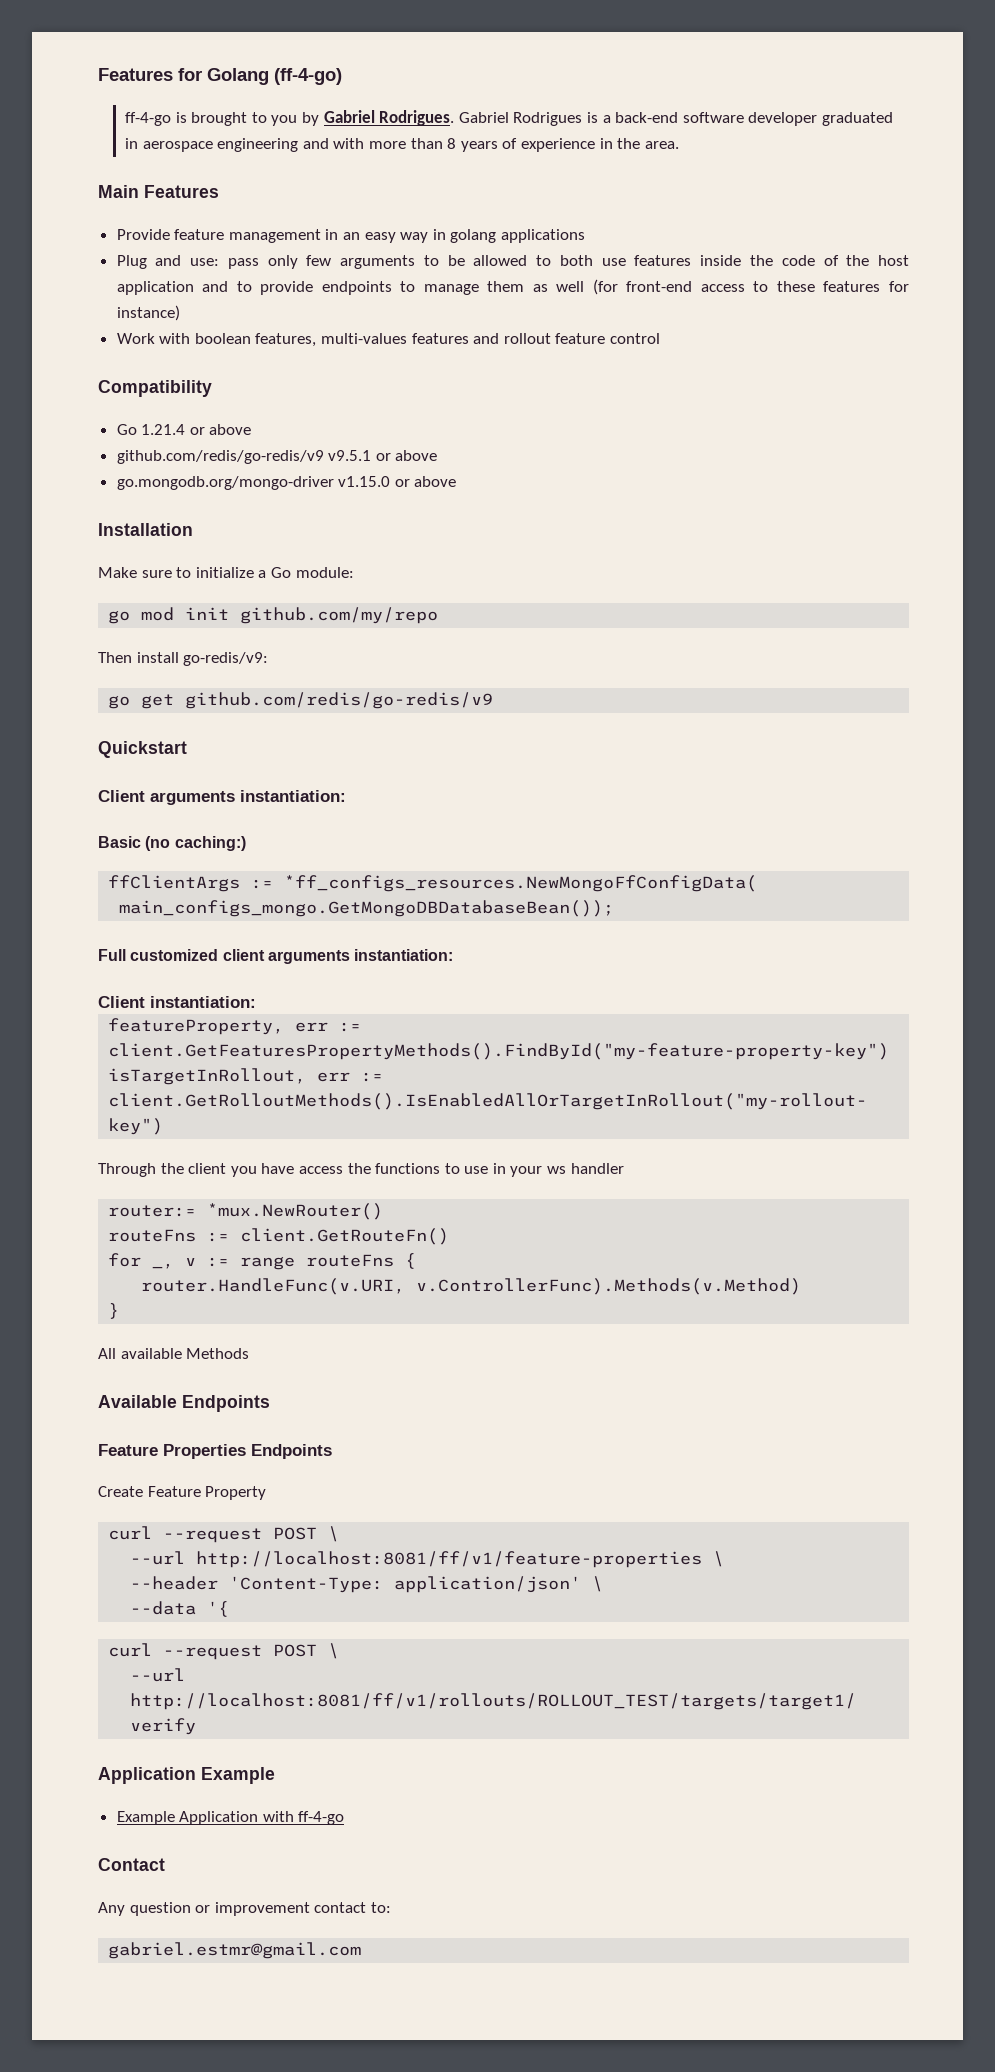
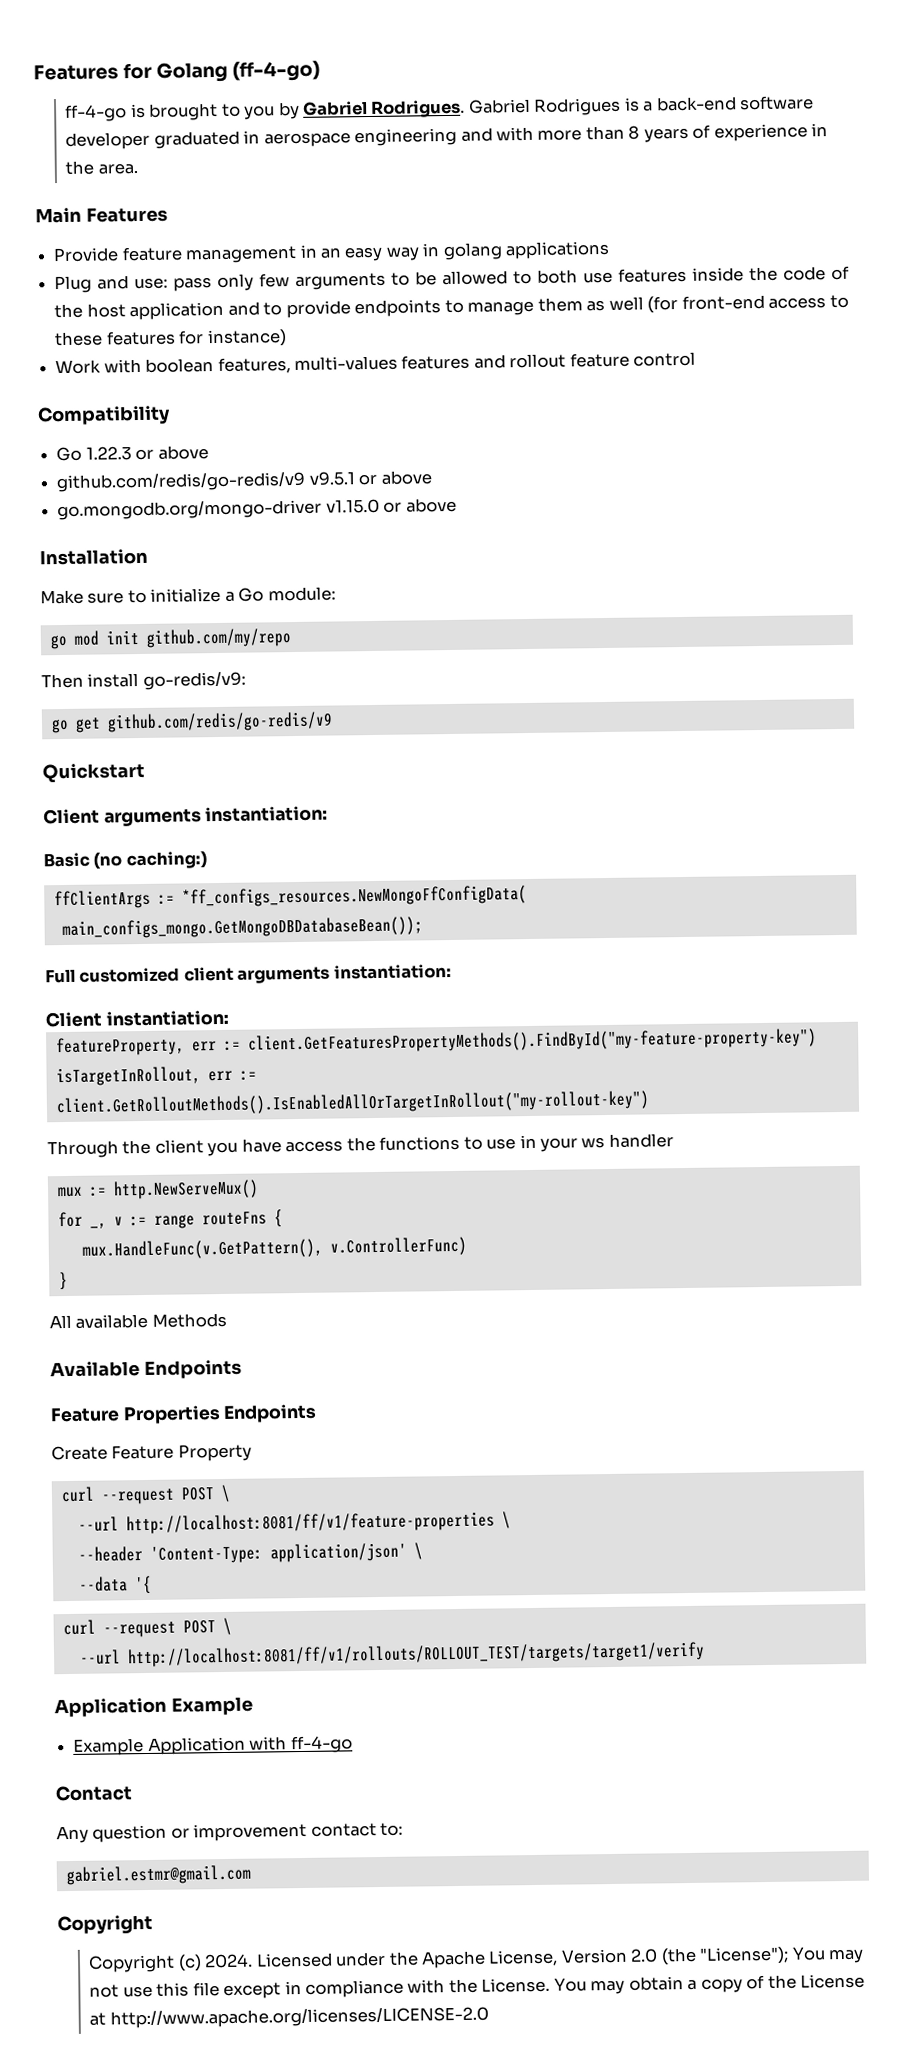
- Go 1.21.4 or above
+ Go 1.22.3 or above
- router:= *mux.NewRouter()
- routeFns := client.GetRouteFn()
+ mux := http.NewServeMux()
- router.HandleFunc(v.URI, v.ControllerFunc).Methods(v.Method)
+ mux.HandleFunc(v.GetPattern(), v.ControllerFunc)
  gabriel.estmr@gmail.com
+ Copyright
+ Copyright (c) 2024. Licensed under the Apache License, Version 2.0 (the "License"); You may not use this file except in compliance with the License. You may obtain a copy of the License at http://www.apache.org/licenses/LICENSE-2.0

